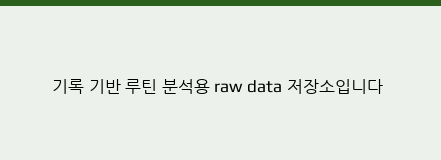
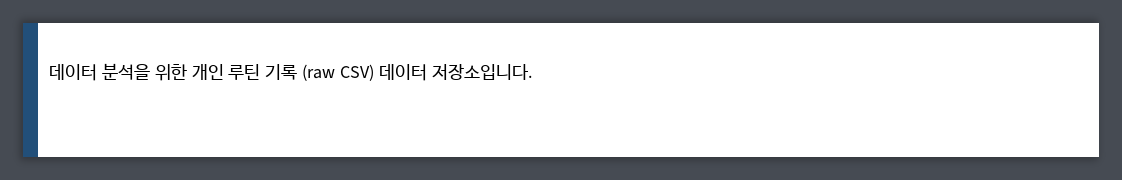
- 기록 기반 루틴 분석용 raw data 저장소입니다
+ 데이터 분석을 위한 개인 루틴 기록 (raw CSV) 데이터 저장소입니다.

